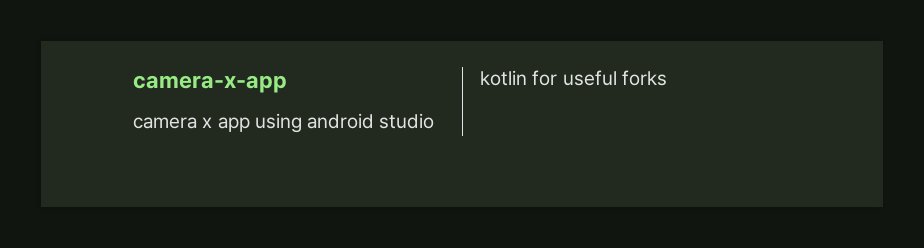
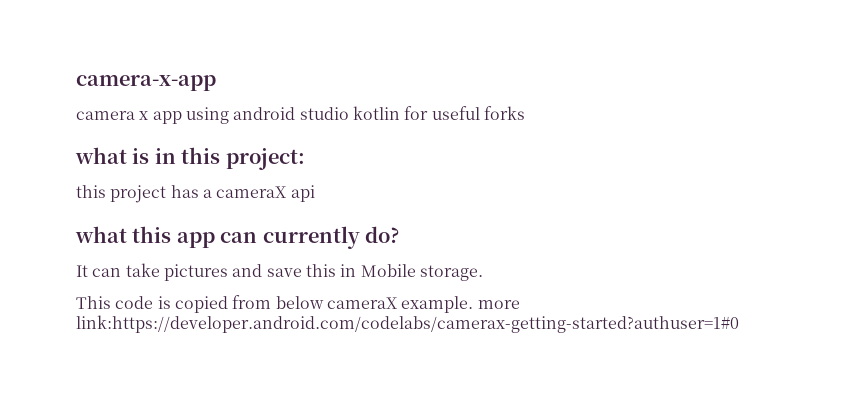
+ what is in this project:
+ this project has a cameraX api
+ what this app can currently do?
+ It can take pictures and save this in Mobile storage.
+ This code is copied from below cameraX example. more link:https://developer.android.com/codelabs/camerax-getting-started?authuser=1#0

